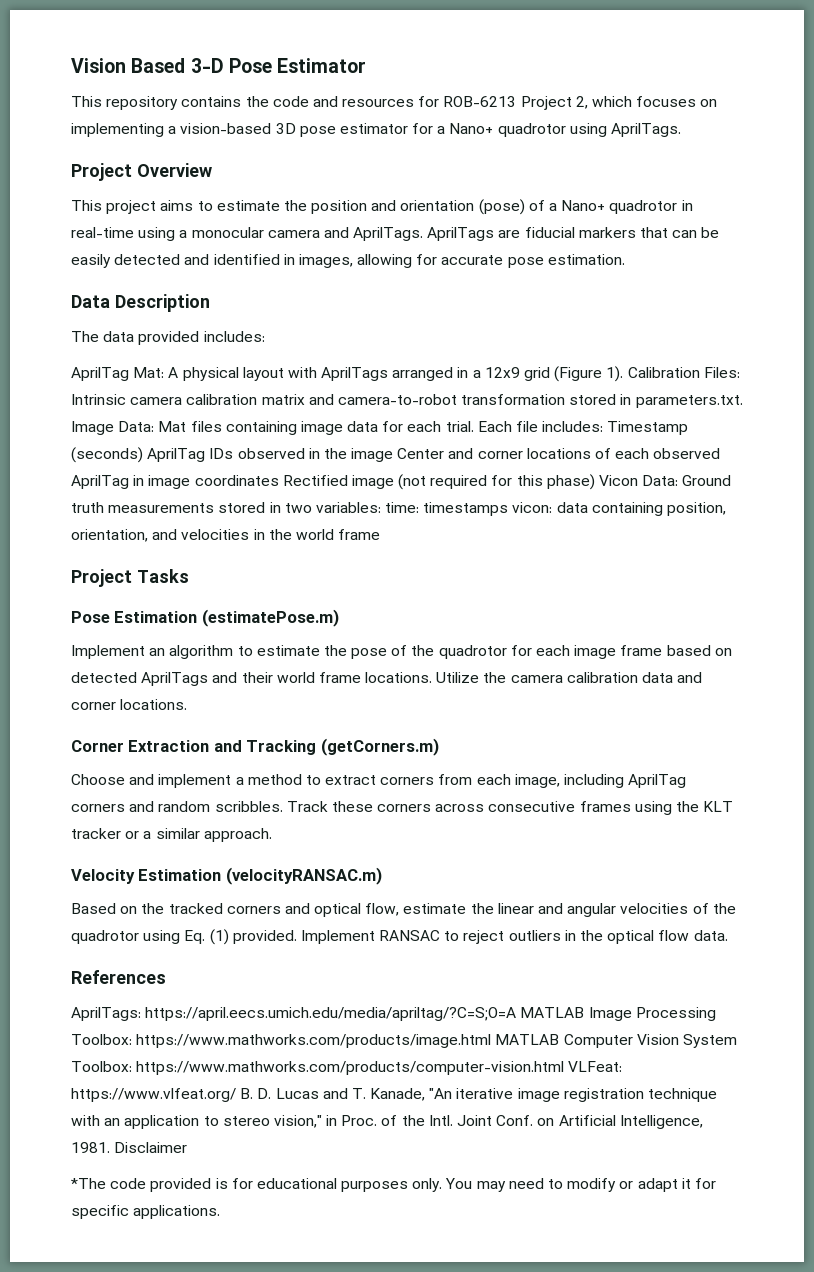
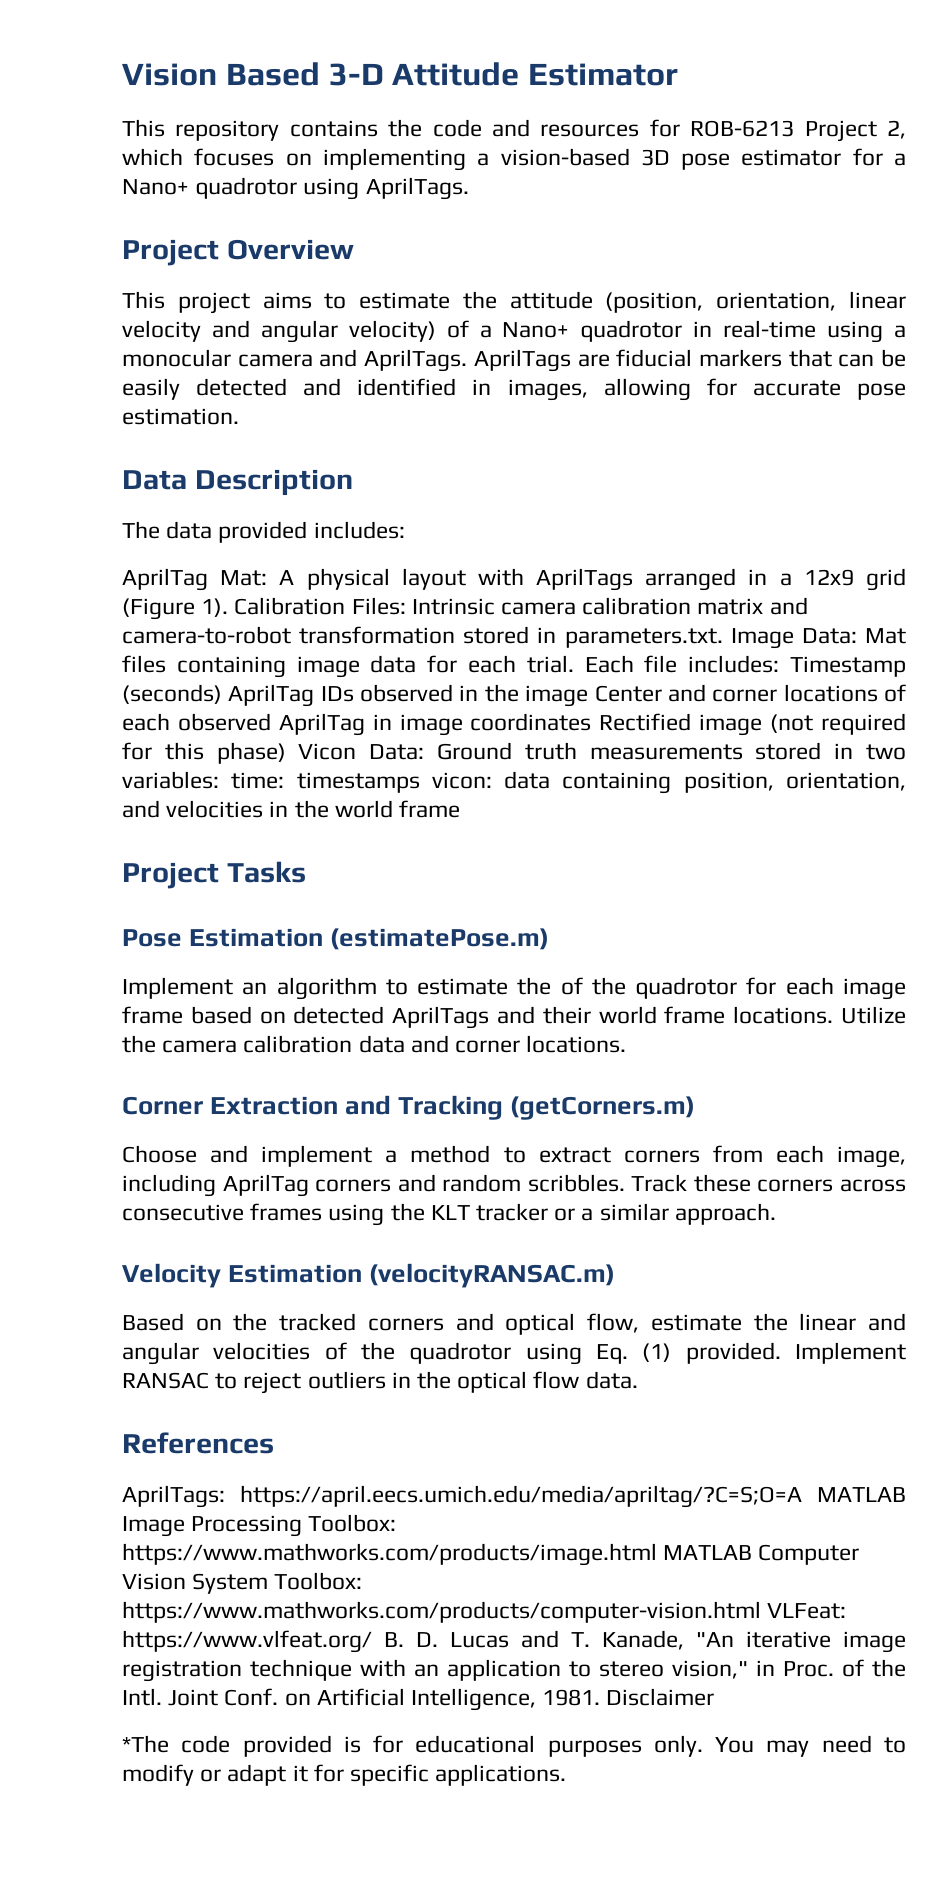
- Vision Based 3-D Pose Estimator
+ Vision Based 3-D Attitude Estimator
- This project aims to estimate the position and orientation (pose) of a Nano+ quadrotor in real-time using a monocular camera and AprilTags.
+ This project aims to estimate the attitude (position, orientation, linear velocity and angular velocity) of a Nano+ quadrotor in real-time using a monocular camera and AprilTags.
- Implement an algorithm to estimate the pose of the quadrotor for each image frame based on detected AprilTags and their world frame locations.
+ Implement an algorithm to estimate the of the quadrotor for each image frame based on detected AprilTags and their world frame locations.

